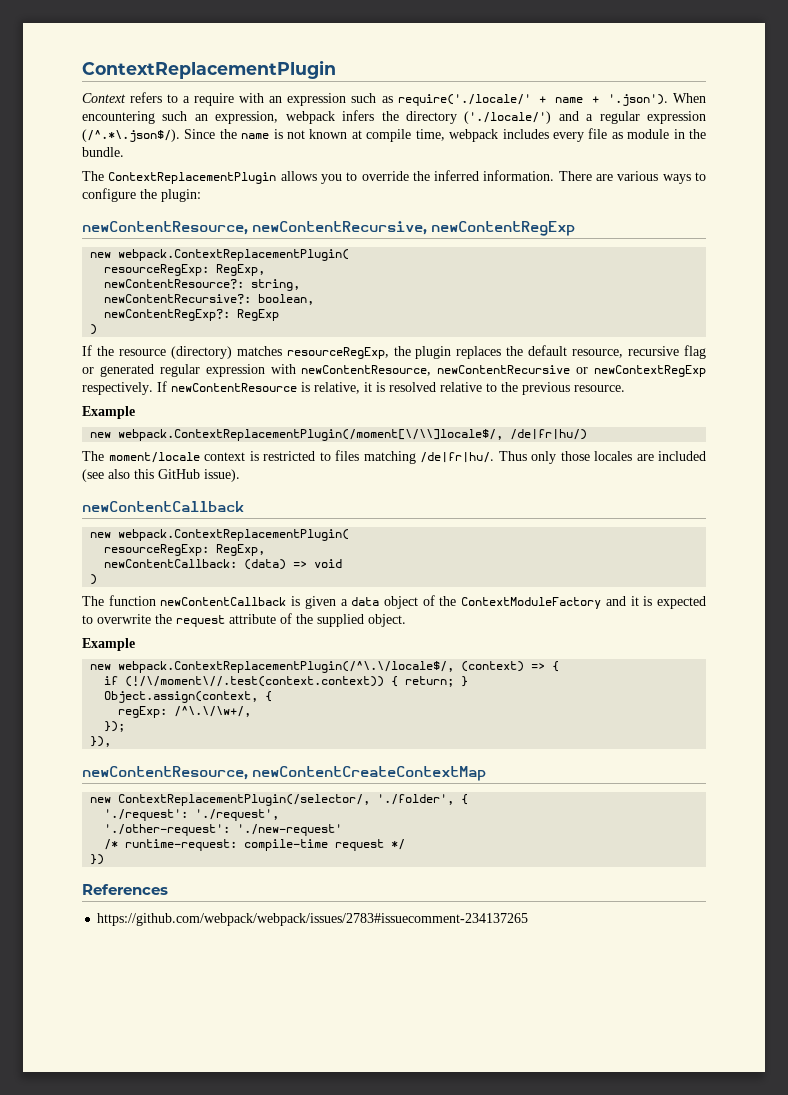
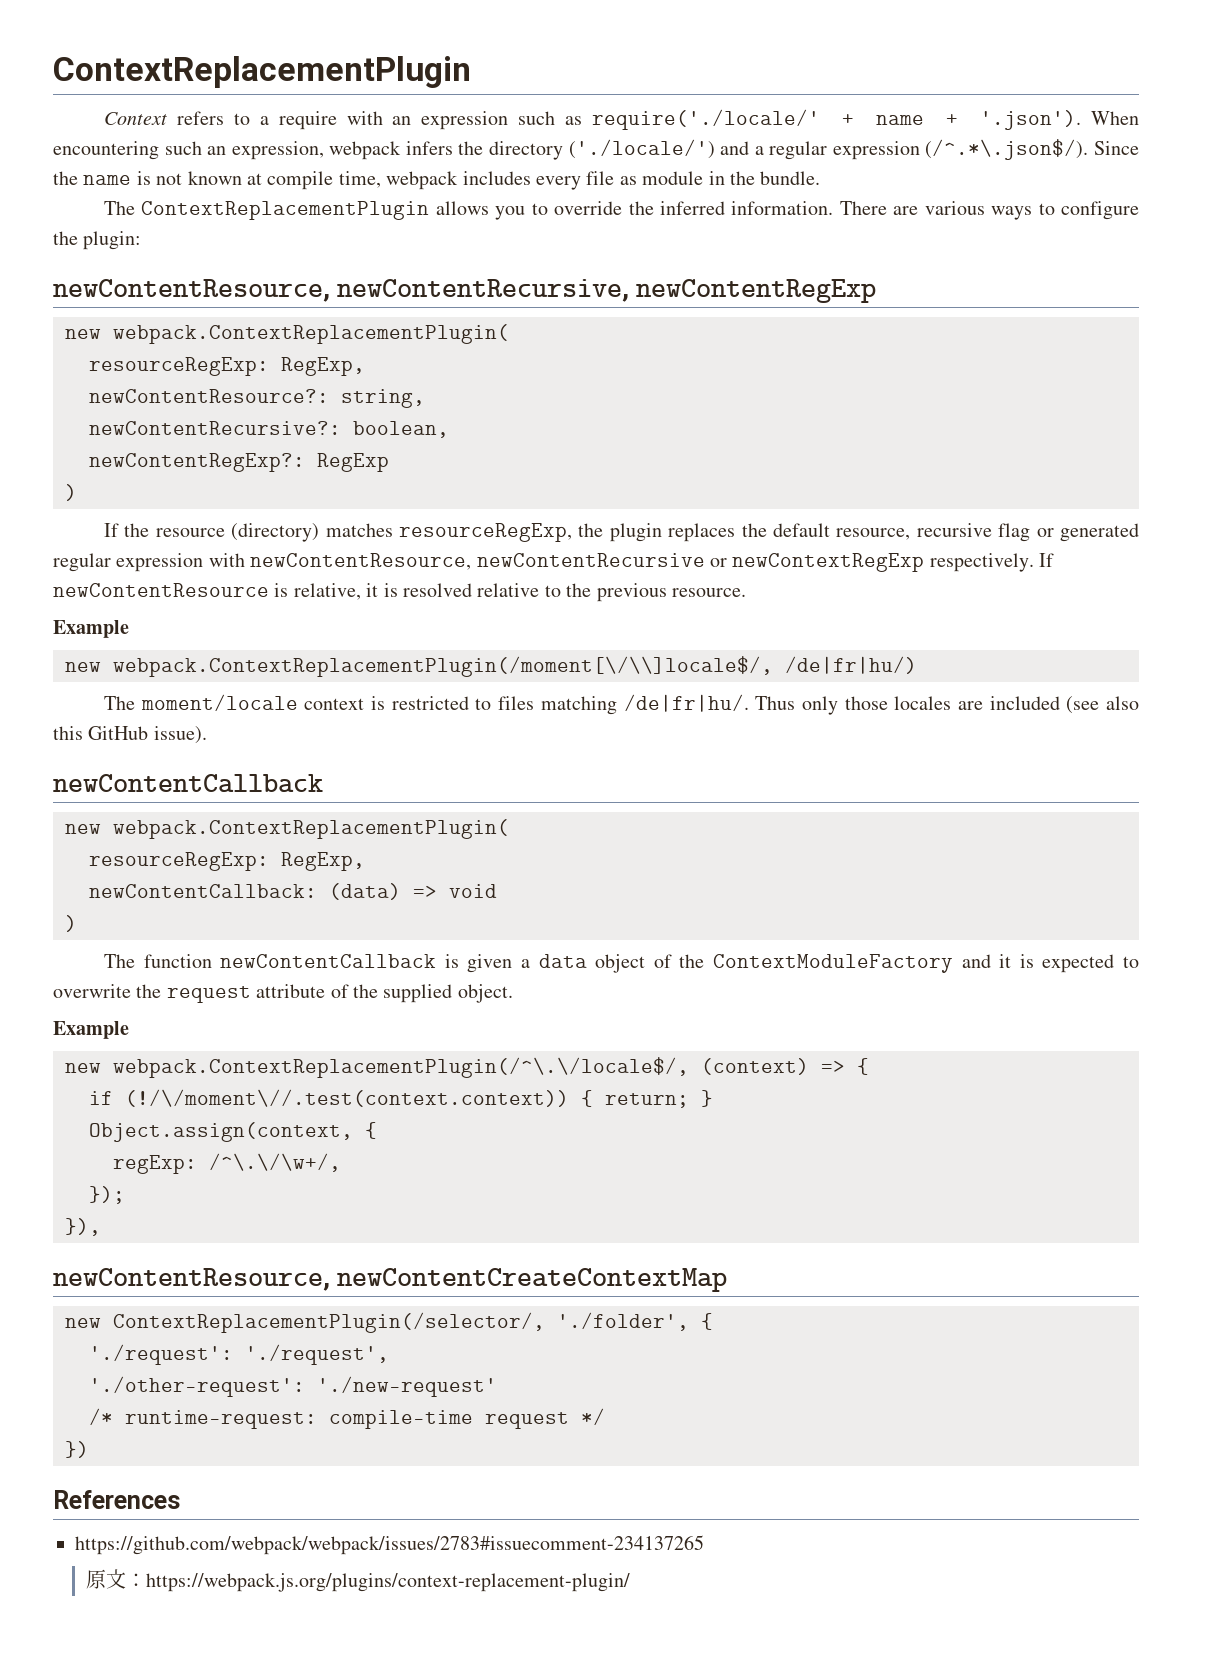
+ 原文：https://webpack.js.org/plugins/context-replacement-plugin/

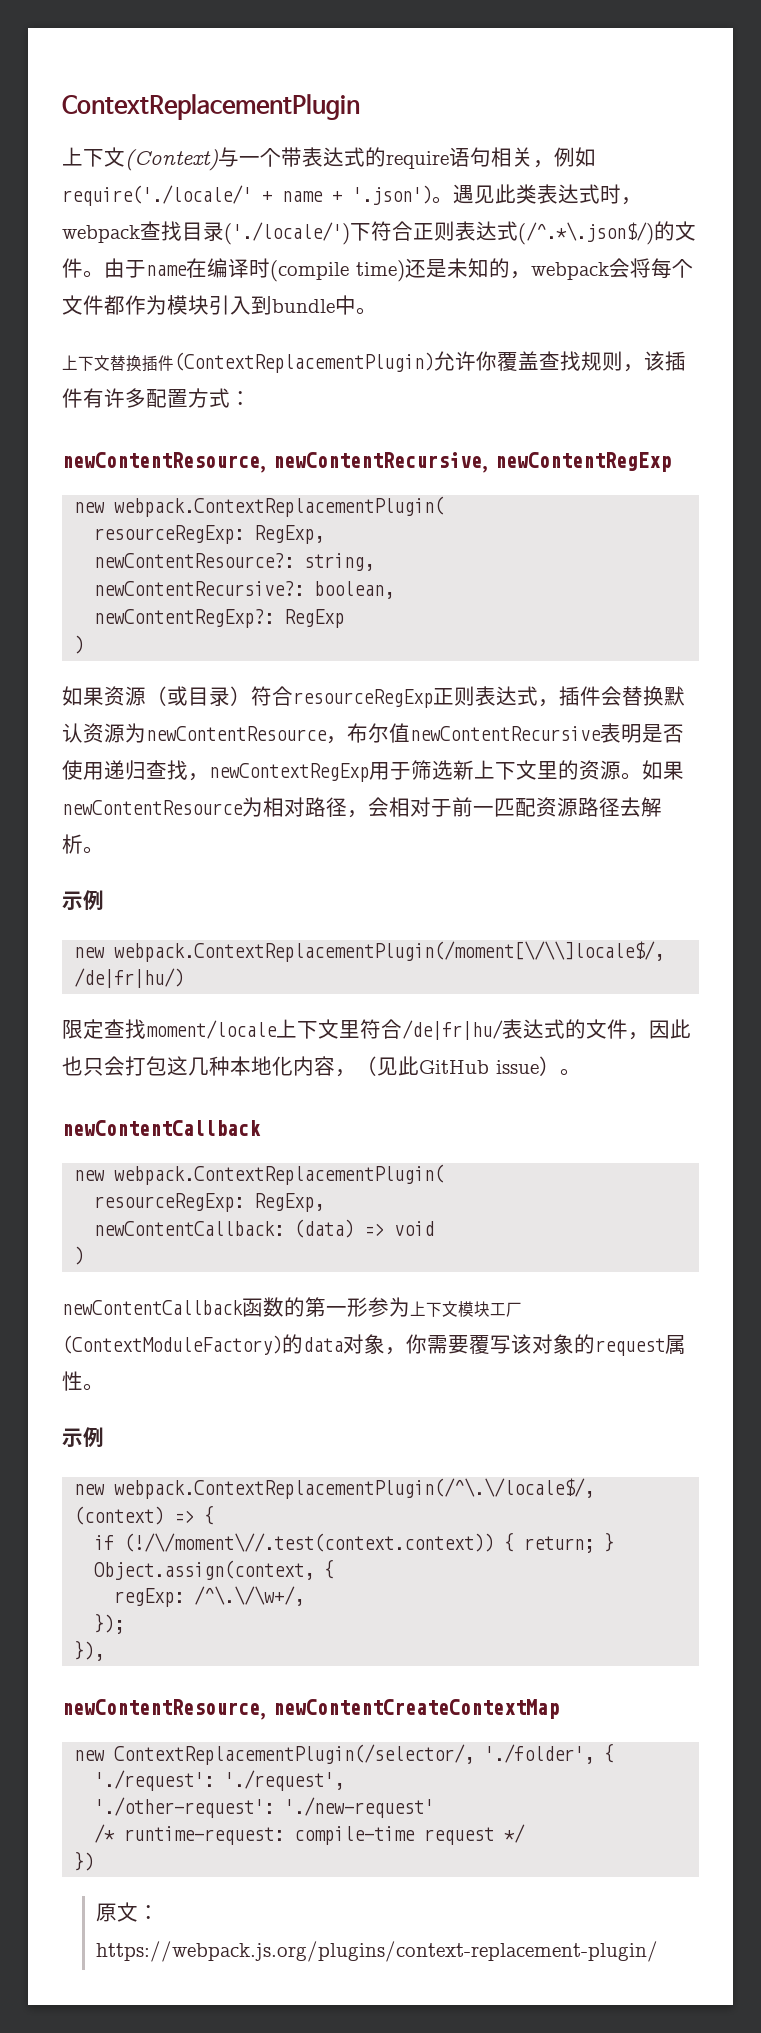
- Context refers to a require with an expression such as require('./locale/' + name + '.json'). When encountering such an expression, webpack infers the directory ('./locale/') and a regular expression (/^.*\.json$/). Since the name is not known at compile time, webpack includes every file as module in the bundle.
- The ContextReplacementPlugin allows you to override the inferred information. There are various ways to configure the plugin:
+ 上下文(Context)与一个带表达式的require语句相关，例如require('./locale/' + name + '.json')。遇见此类表达式时，webpack查找目录('./locale/')下符合正则表达式(/^.*\.json$/)的文件。由于name在编译时(compile time)还是未知的，webpack会将每个文件都作为模块引入到bundle中。
+ 上下文替换插件(ContextReplacementPlugin)允许你覆盖查找规则，该插件有许多配置方式：
- If the resource (directory) matches resourceRegExp, the plugin replaces the default resource, recursive flag or generated regular expression with newContentResource, newContentRecursive or newContextRegExp respectively. If newContentResource is relative, it is resolved relative to the previous resource.
- Example
+ 如果资源（或目录）符合resourceRegExp正则表达式，插件会替换默认资源为newContentResource，布尔值newContentRecursive表明是否使用递归查找，newContextRegExp用于筛选新上下文里的资源。如果newContentResource为相对路径，会相对于前一匹配资源路径去解析。
+ 示例
  new webpack.ContextReplacementPlugin(/moment[\/\\]locale$/, /de|fr|hu/)
- The moment/locale context is restricted to files matching /de|fr|hu/. Thus only those locales are included (see also this GitHub issue).
+ 限定查找moment/locale上下文里符合/de|fr|hu/表达式的文件，因此也只会打包这几种本地化内容，（见此GitHub issue）。
- The function newContentCallback is given a data object of the ContextModuleFactory and it is expected to overwrite the request attribute of the supplied object.
- Example
+ newContentCallback函数的第一形参为上下文模块工厂(ContextModuleFactory)的data对象，你需要覆写该对象的request属性。
+ 示例
- References
- https://github.com/webpack/webpack/issues/2783#issuecomment-234137265

